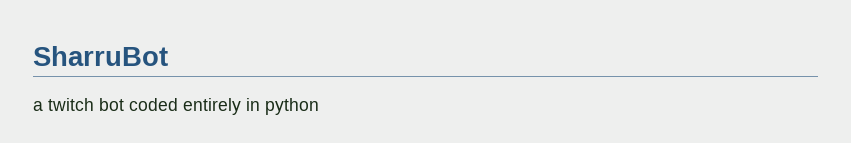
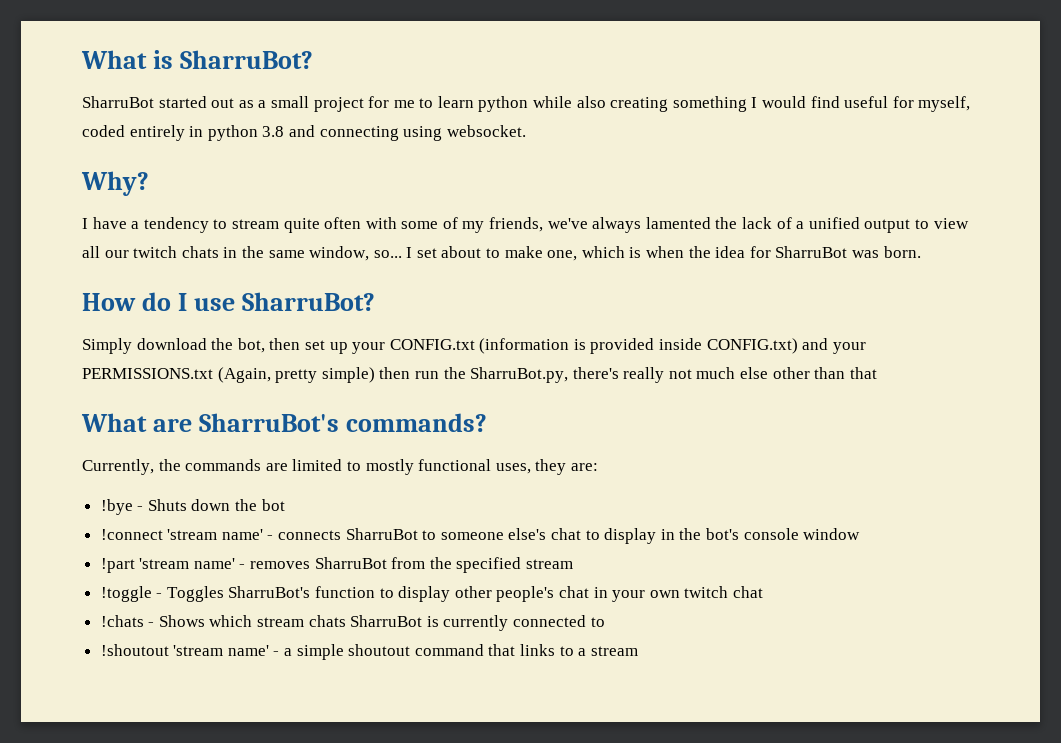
- SharruBot
- a twitch bot coded entirely in python
+ What is SharruBot?
+ SharruBot started out as a small project for me to learn python while also creating something I would find useful for myself, coded entirely in python 3.8 and connecting using websocket.
+ Why?
+ I have a tendency to stream quite often with some of my friends, we've always lamented the lack of a unified output to view all our twitch chats in the same window, so... I set about to make one, which is when the idea for SharruBot was born.
+ How do I use SharruBot?
+ Simply download the bot, then set up your CONFIG.txt (information is provided inside CONFIG.txt) and your PERMISSIONS.txt (Again, pretty simple) then run the SharruBot.py, there's really not much else other than that
+ What are SharruBot's commands?
+ Currently, the commands are limited to mostly functional uses, they are:
+ !bye - Shuts down the bot
+ !connect 'stream name' - connects SharruBot to someone else's chat to display in the bot's console window
+ !part 'stream name' - removes SharruBot from the specified stream
+ !toggle - Toggles SharruBot's function to display other people's chat in your own twitch chat
+ !chats - Shows which stream chats SharruBot is currently connected to
+ !shoutout 'stream name' - a simple shoutout command that links to a stream

